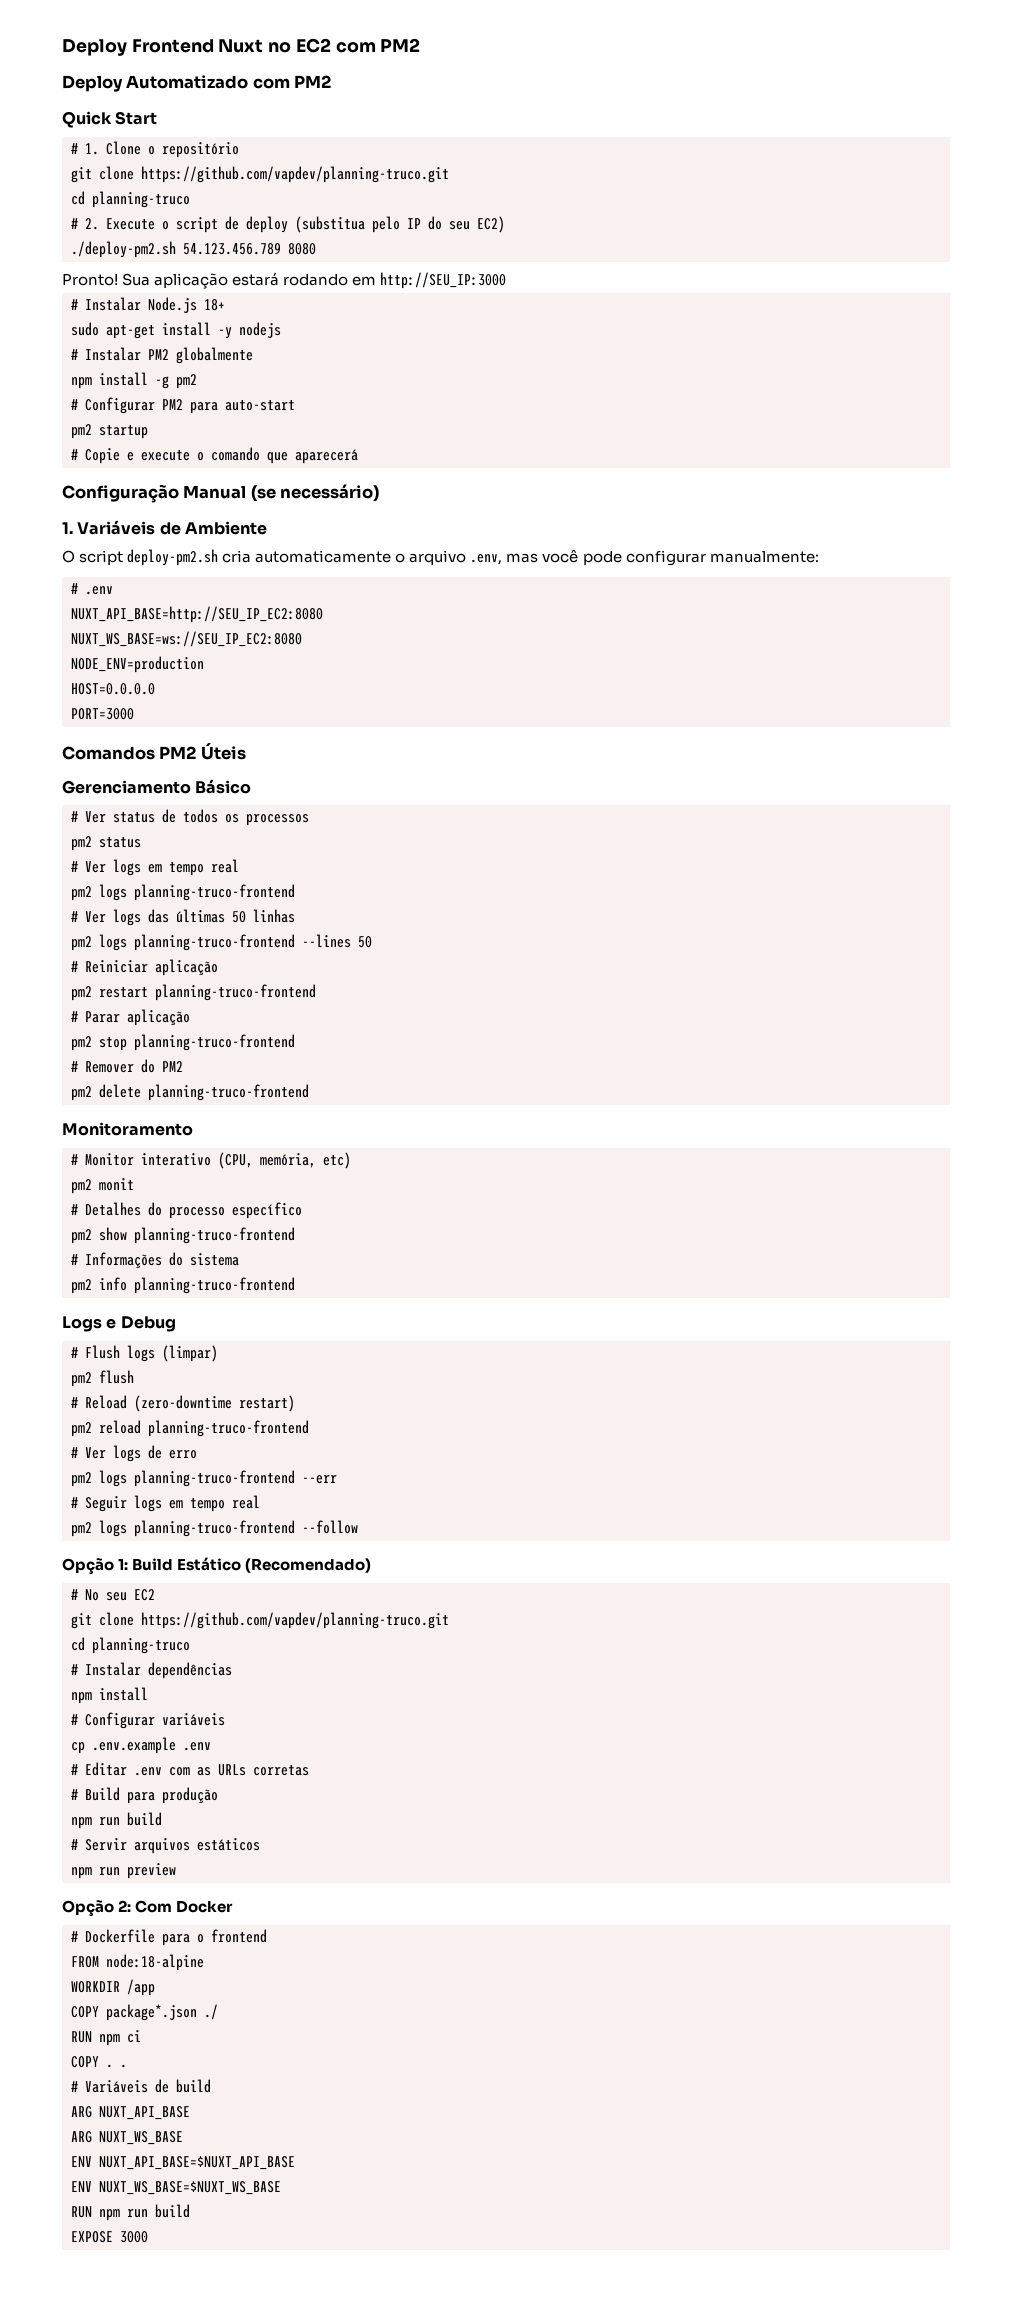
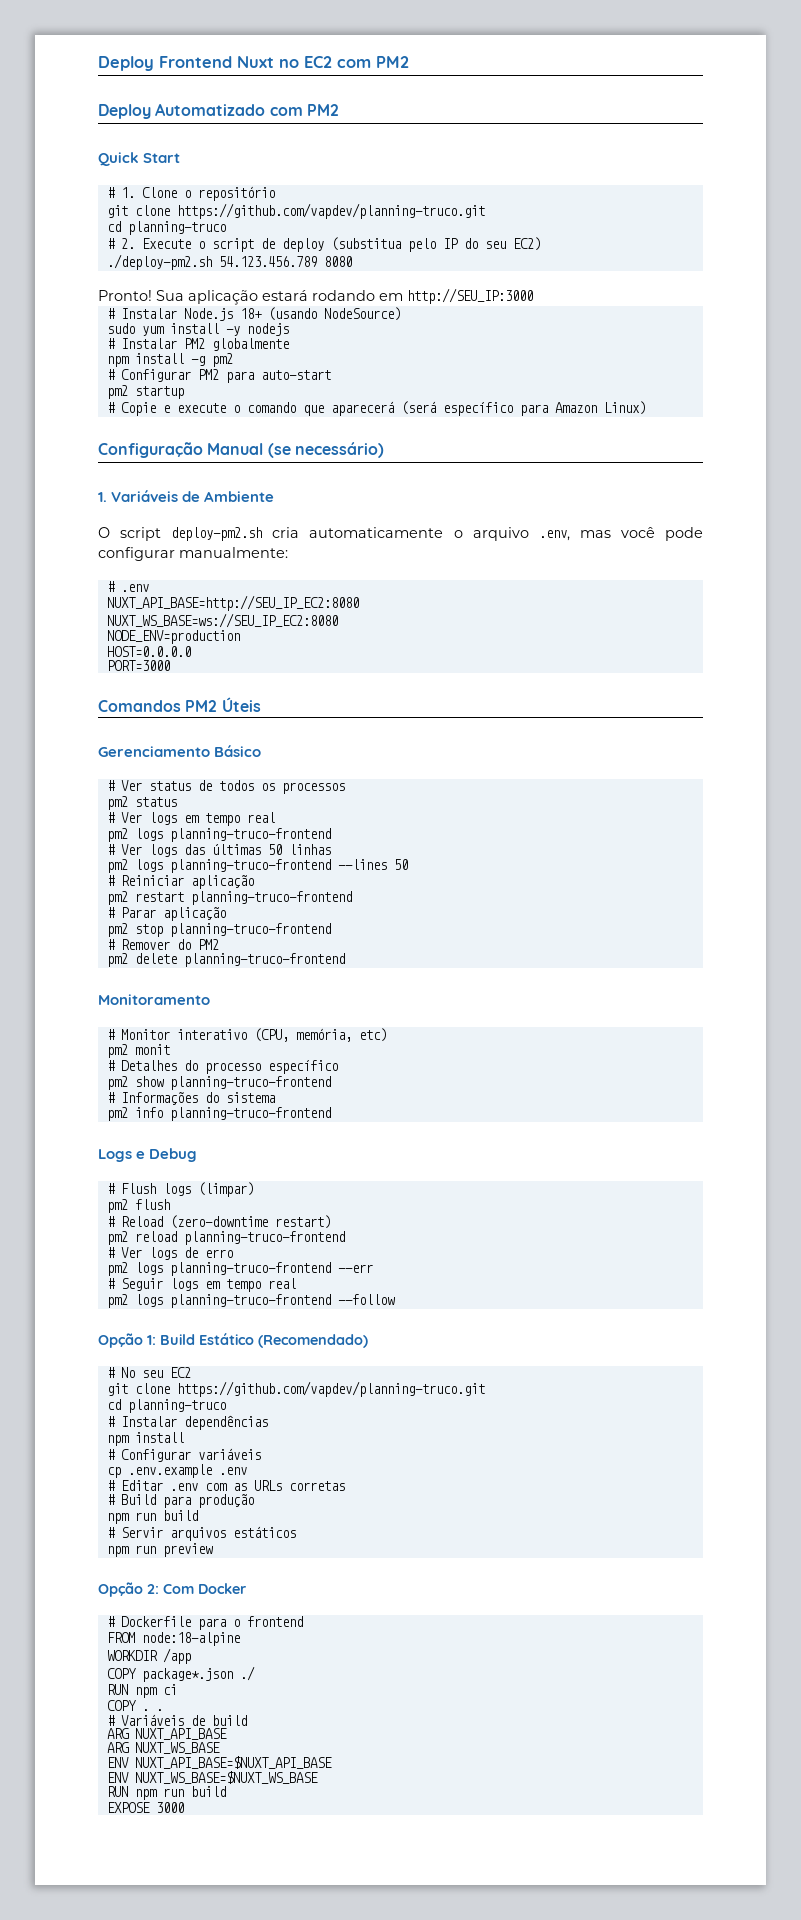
- # Instalar Node.js 18+
+ # Instalar Node.js 18+ (usando NodeSource)
- sudo apt-get install -y nodejs
+ sudo yum install -y nodejs
- # Copie e execute o comando que aparecerá
+ # Copie e execute o comando que aparecerá (será específico para Amazon Linux)

